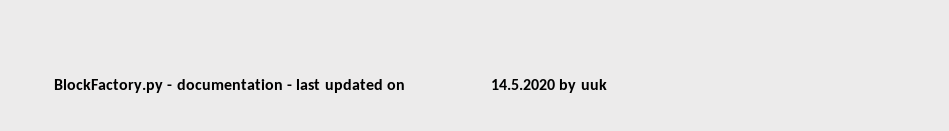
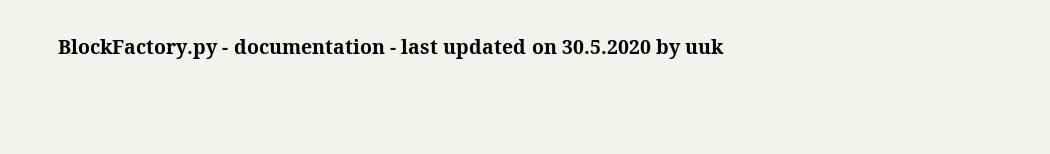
- BlockFactory.py - documentation - last updated on 14.5.2020 by uuk
+ BlockFactory.py - documentation - last updated on 30.5.2020 by uuk

